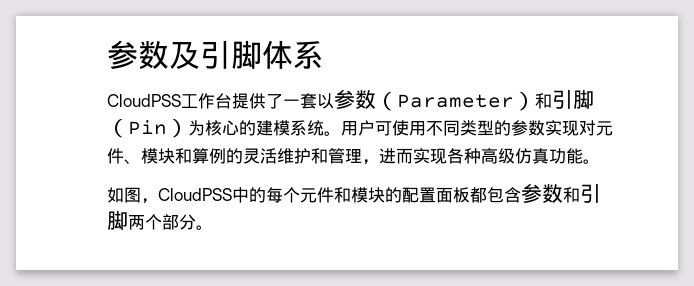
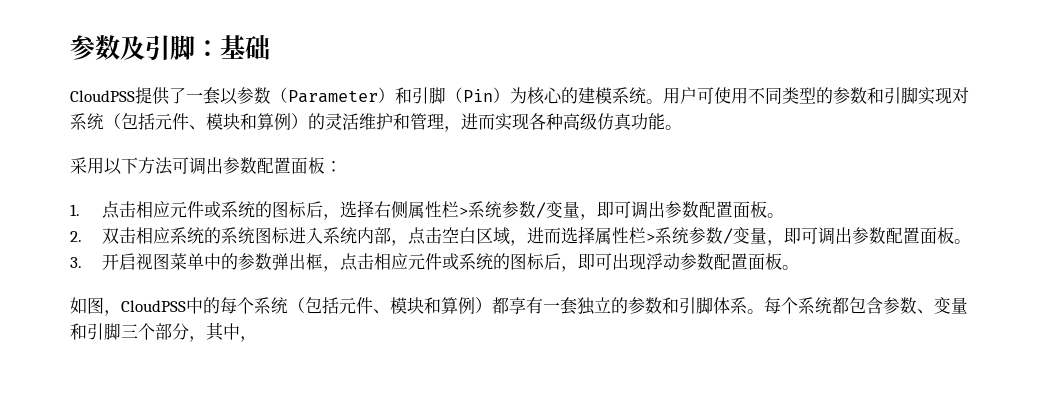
- 参数及引脚体系
- CloudPSS工作台提供了一套以参数（Parameter）和引脚（Pin）为核心的建模系统。
+ 参数及引脚：基础
+ CloudPSS提供了一套以参数（Parameter）和引脚（Pin）为核心的建模系统。
- 用户可使用不同类型的参数实现对元件、模块和算例的灵活维护和管理，进而实现各种高级仿真功能。
+ 用户可使用不同类型的参数和引脚实现对系统（包括元件、模块和算例）的灵活维护和管理，进而实现各种高级仿真功能。
+ 采用以下方法可调出参数配置面板：
+ 1.点击相应元件或系统的图标后，选择右侧属性栏>系统参数/变量，即可调出参数配置面板。
+ 2.双击相应系统的系统图标进入系统内部，点击空白区域，进而选择属性栏>系统参数/变量，即可调出参数配置面板。
+ 3.开启视图菜单中的参数弹出框，点击相应元件或系统的图标后，即可出现浮动参数配置面板。
- 如图，CloudPSS中的每个元件和模块的配置面板都包含参数和引脚两个部分。
+ 如图，CloudPSS中的每个系统（包括元件、模块和算例）都享有一套独立的参数和引脚体系。每个系统都包含参数、变量和引脚三个部分，其中，

